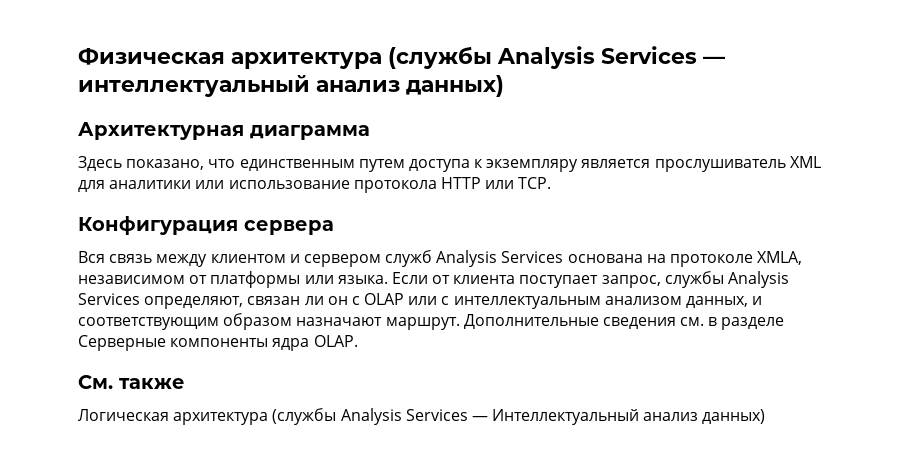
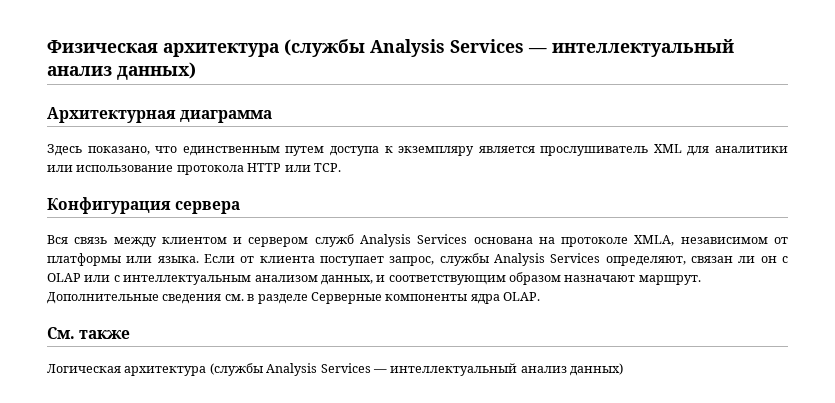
- Логическая архитектура (службы Analysis Services — Интеллектуальный анализ данных)
+ Логическая архитектура (службы Analysis Services — интеллектуальный анализ данных)

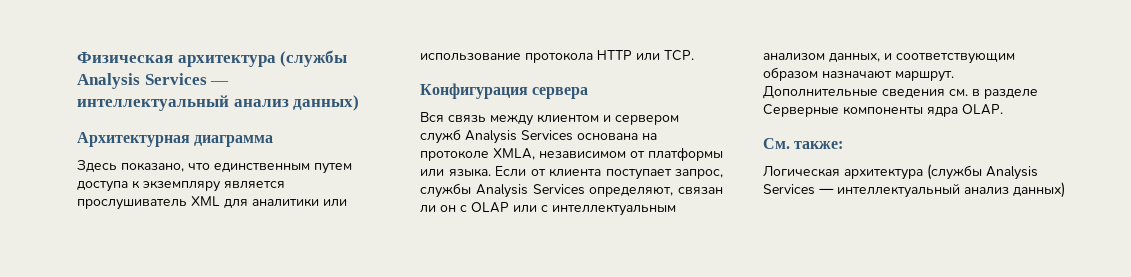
- См. также
+ См. также:

